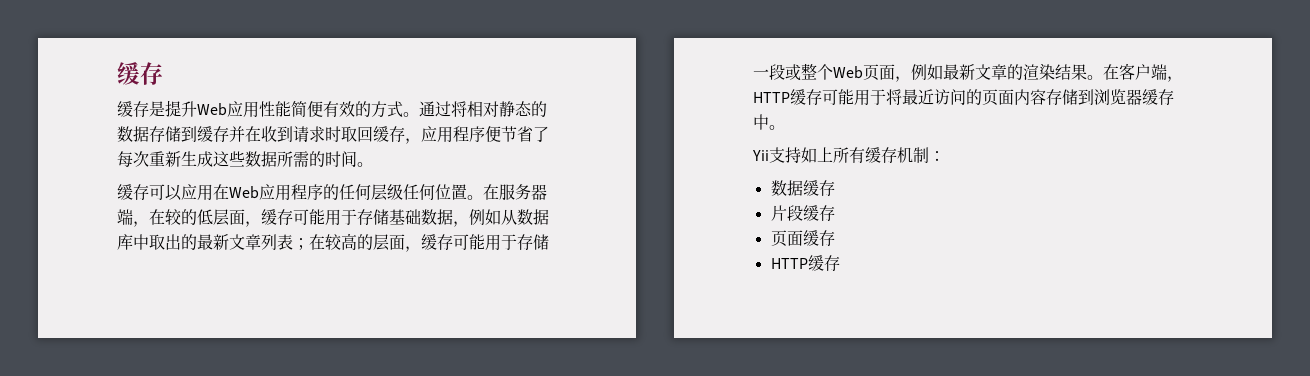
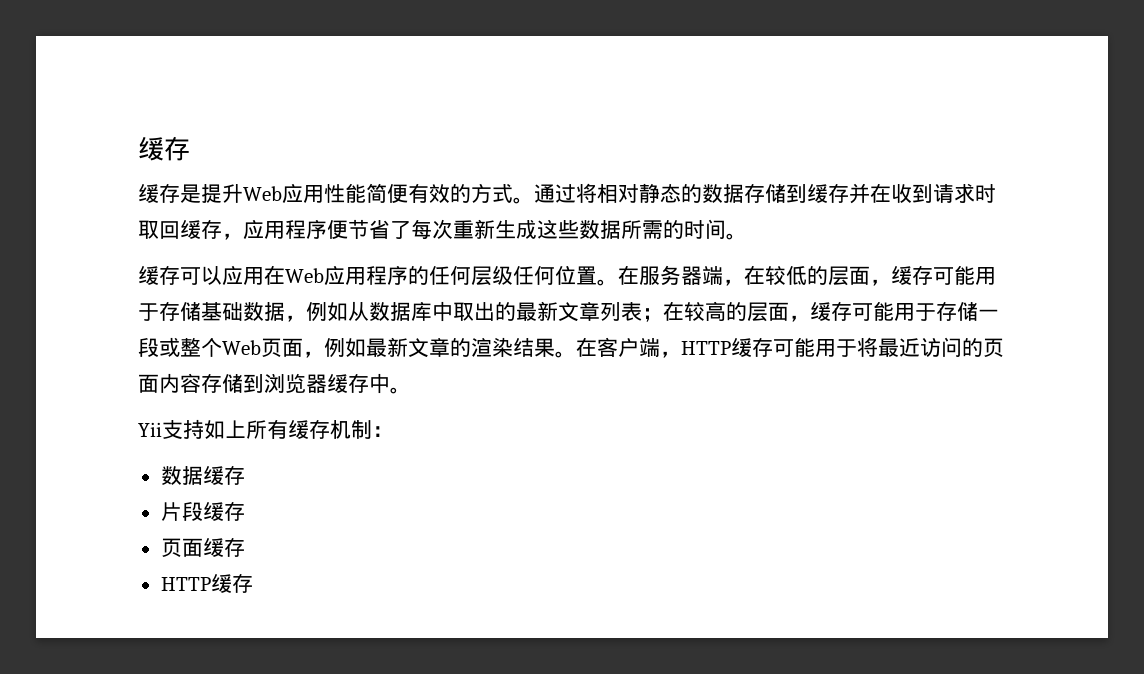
- 在服务器端，在较的低层面，缓存可能用于存储基础数据，例如从数据库中取出的最新文章列表；在较高的层面，缓存可能用于存储一段或整个Web页面，例如最新文章的渲染结果。
+ 在服务器端，在较低的层面，缓存可能用于存储基础数据，例如从数据库中取出的最新文章列表；在较高的层面，缓存可能用于存储一段或整个Web页面，例如最新文章的渲染结果。

